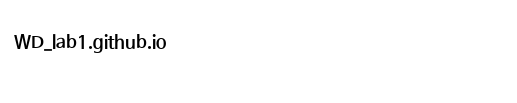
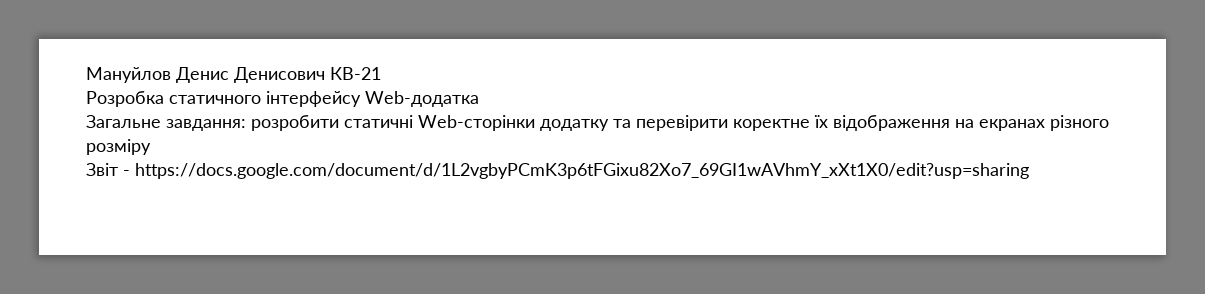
- WD_lab1.github.io
+ Мануйлов Денис Денисович КВ-21
+ Розробка статичного інтерфейсу Web-додатка
+ Загальне завдання: розробити статичні Web-сторінки додатку та перевірити коректне їх відображення на екранах різного розміру
+ Звіт - https://docs.google.com/document/d/1L2vgbyPCmK3p6tFGixu82Xo7_69GI1wAVhmY_xXt1X0/edit?usp=sharing

